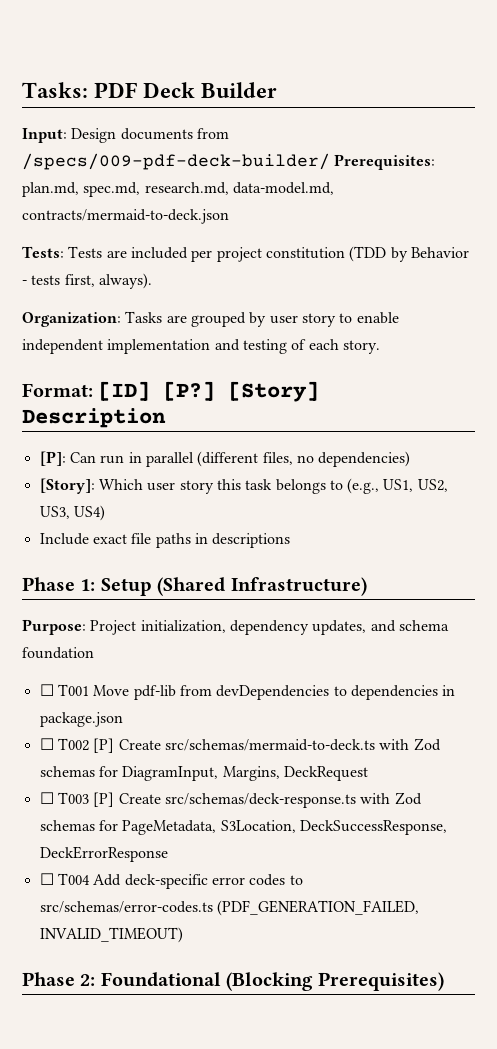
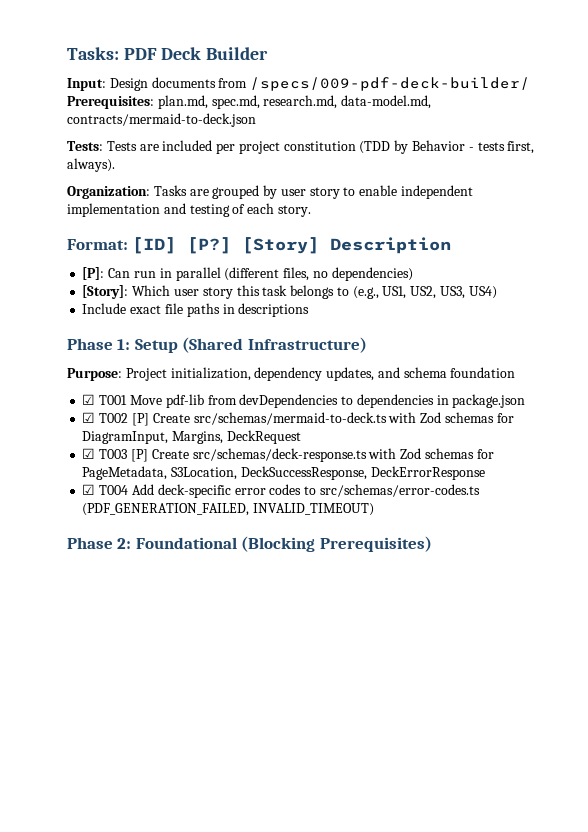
- ☐ T001 Move pdf-lib from devDependencies to dependencies in package.json
+ ☑ T001 Move pdf-lib from devDependencies to dependencies in package.json
- ☐ T002 [P] Create src/schemas/mermaid-to-deck.ts with Zod schemas for DiagramInput, Margins, DeckRequest
+ ☑ T002 [P] Create src/schemas/mermaid-to-deck.ts with Zod schemas for DiagramInput, Margins, DeckRequest
- ☐ T003 [P] Create src/schemas/deck-response.ts with Zod schemas for PageMetadata, S3Location, DeckSuccessResponse, DeckErrorResponse
+ ☑ T003 [P] Create src/schemas/deck-response.ts with Zod schemas for PageMetadata, S3Location, DeckSuccessResponse, DeckErrorResponse
- ☐ T004 Add deck-specific error codes to src/schemas/error-codes.ts (PDF_GENERATION_FAILED, INVALID_TIMEOUT)
+ ☑ T004 Add deck-specific error codes to src/schemas/error-codes.ts (PDF_GENERATION_FAILED, INVALID_TIMEOUT)

